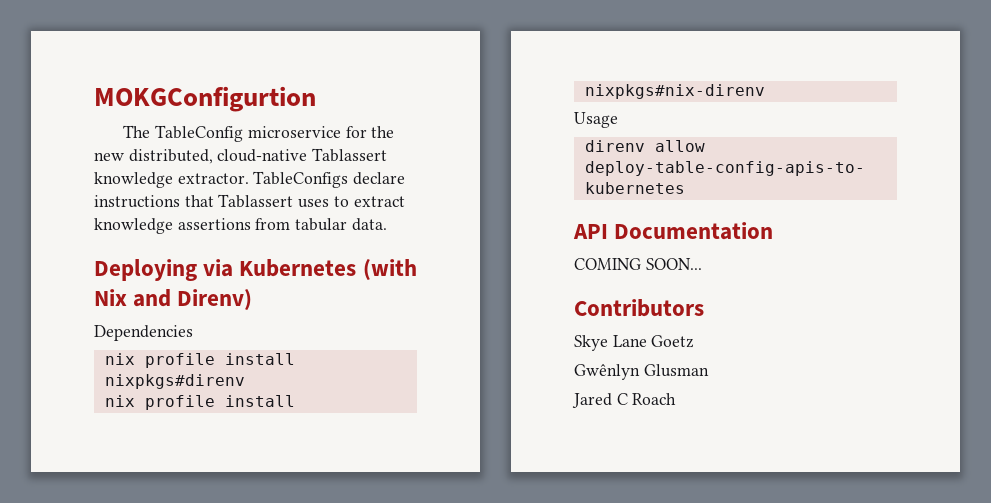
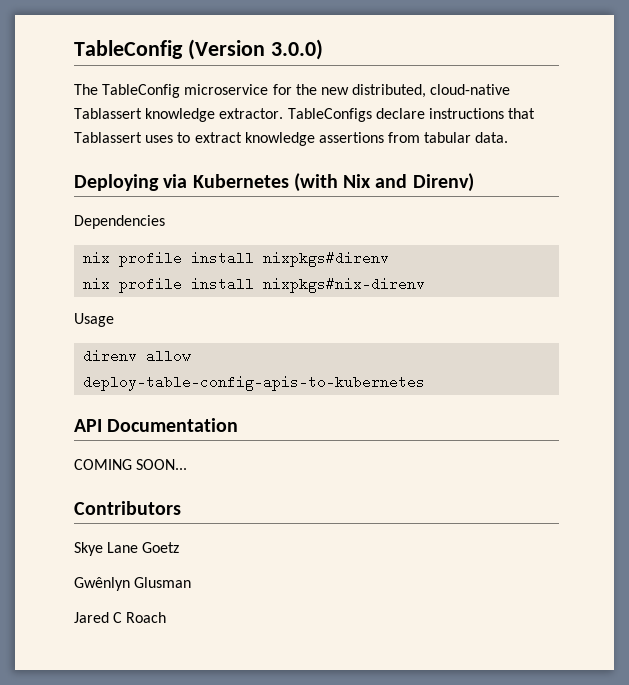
- MOKGConfigurtion
+ TableConfig (Version 3.0.0)

